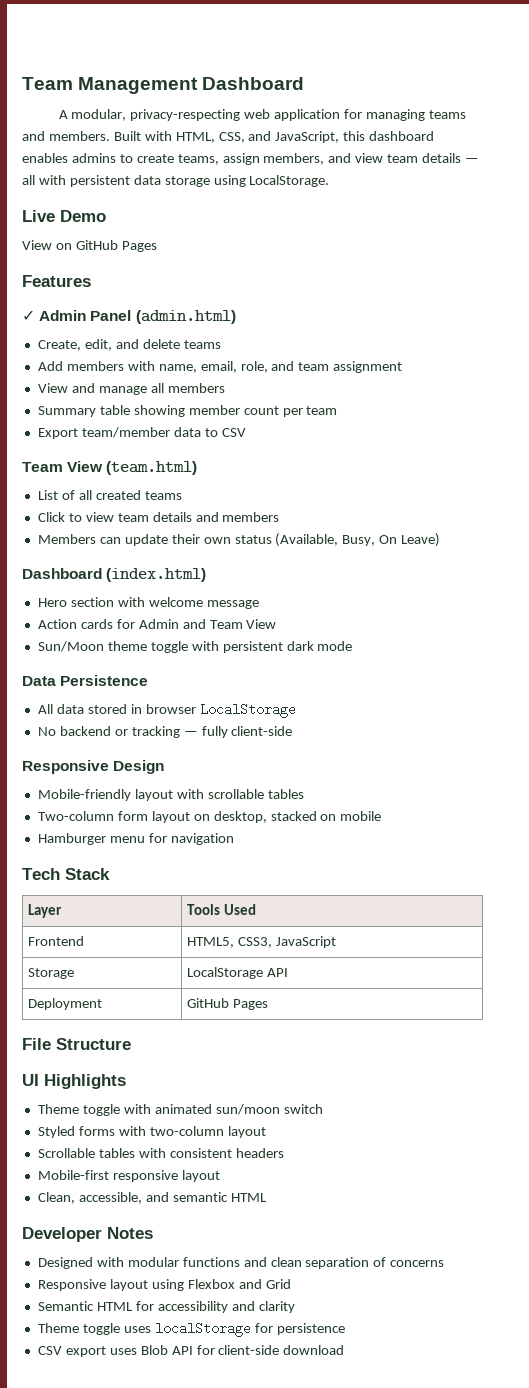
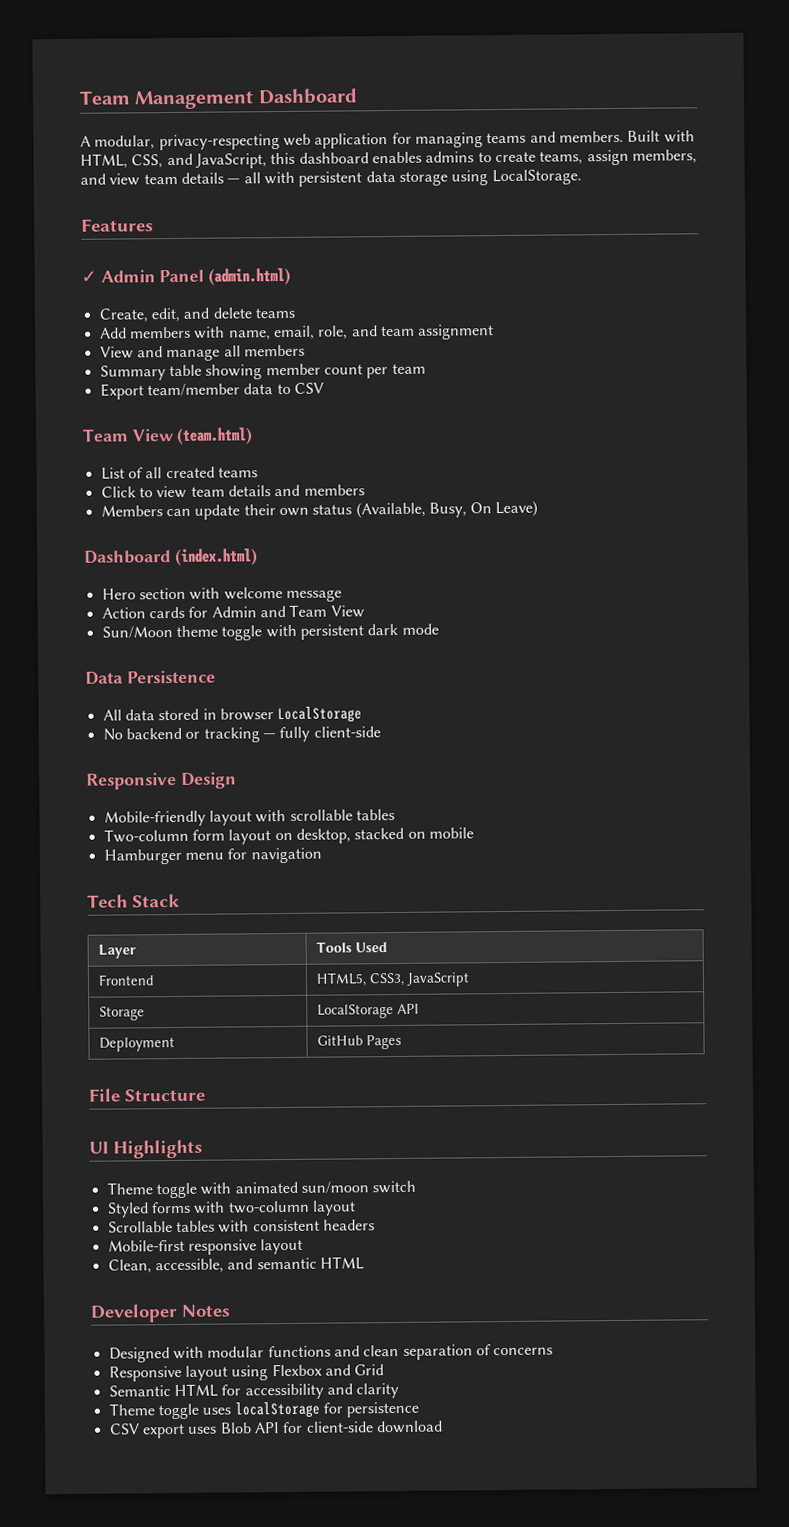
- Live Demo
- View on GitHub Pages

